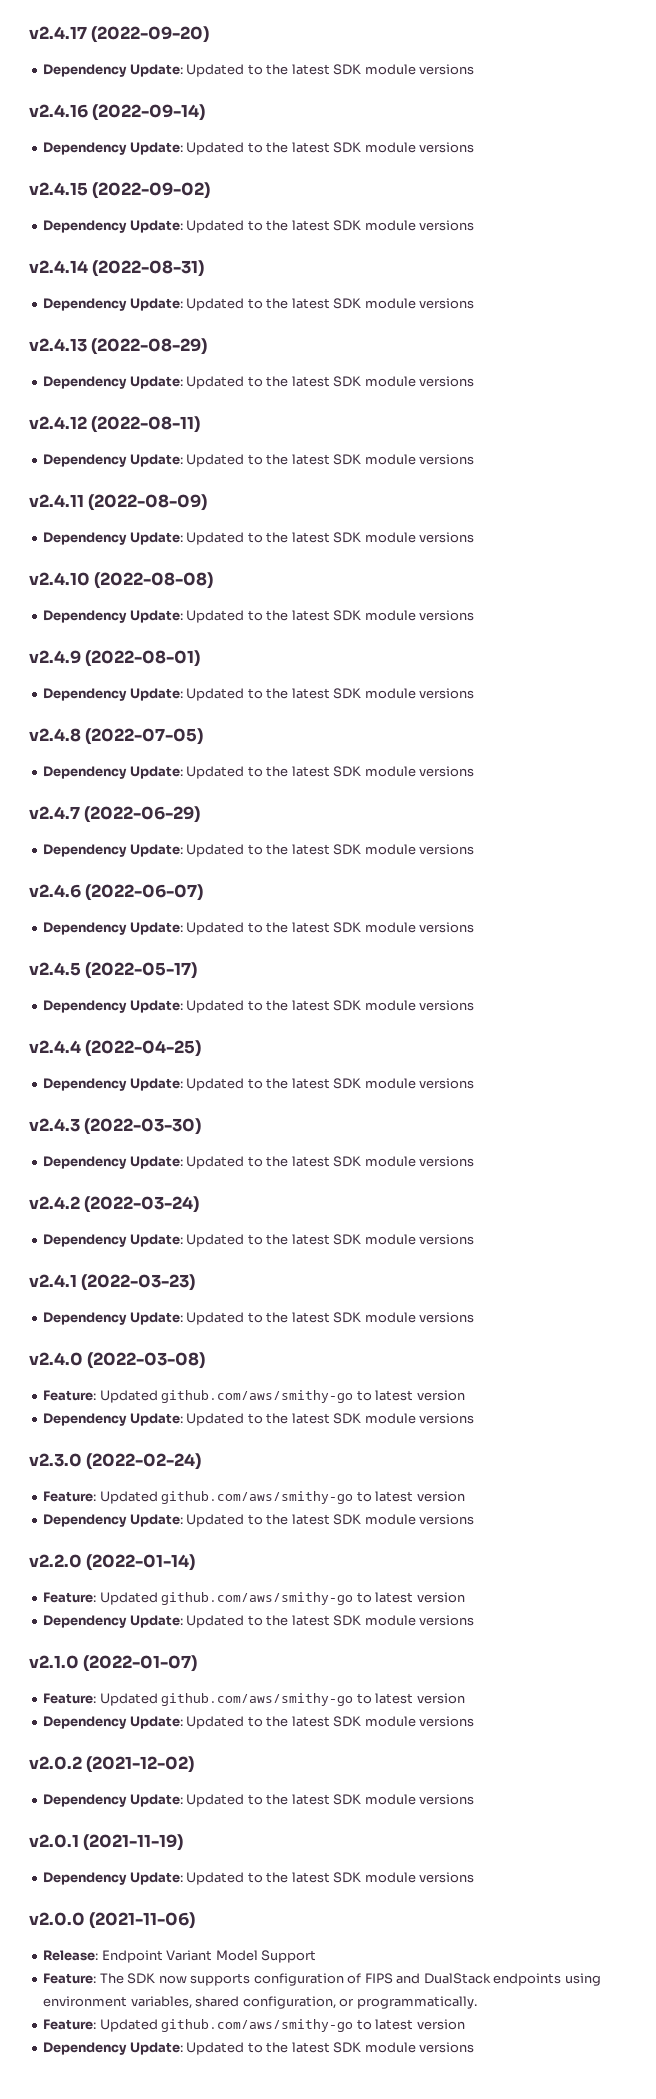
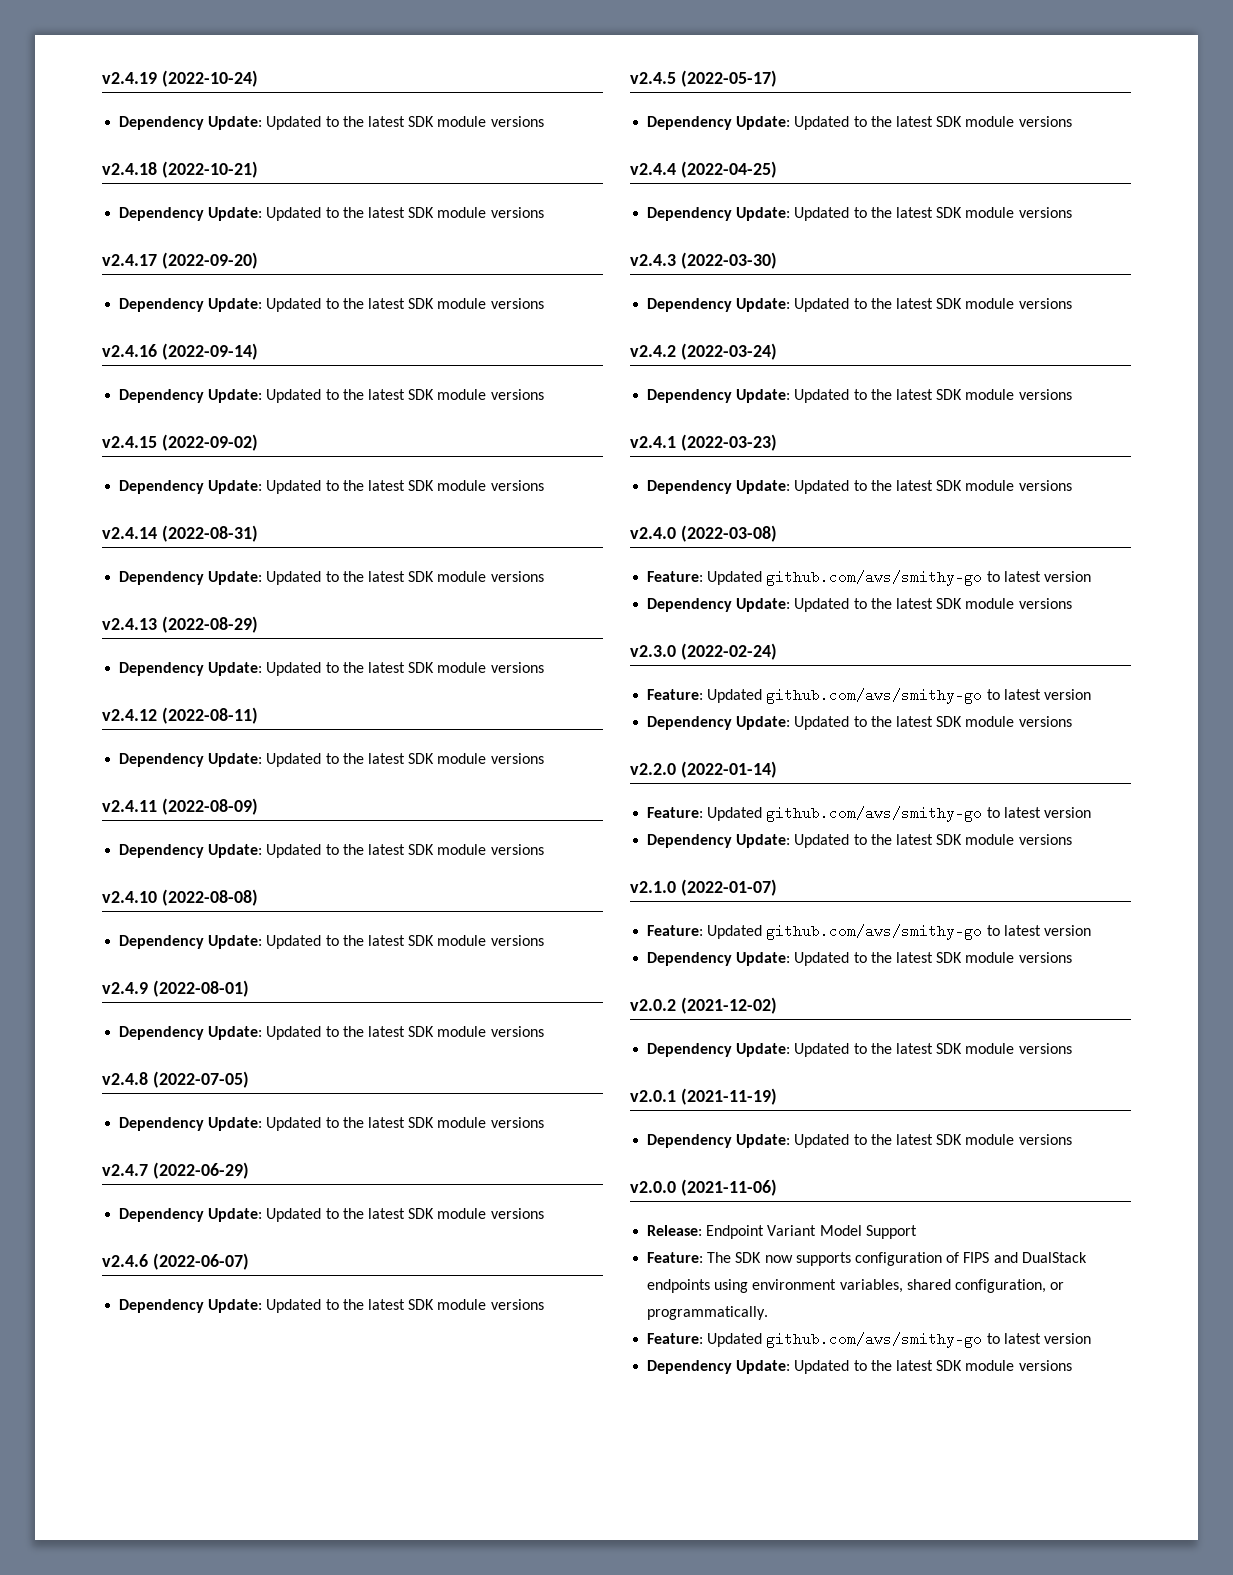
+ v2.4.19 (2022-10-24)
+ Dependency Update: Updated to the latest SDK module versions
+ v2.4.18 (2022-10-21)
+ Dependency Update: Updated to the latest SDK module versions

